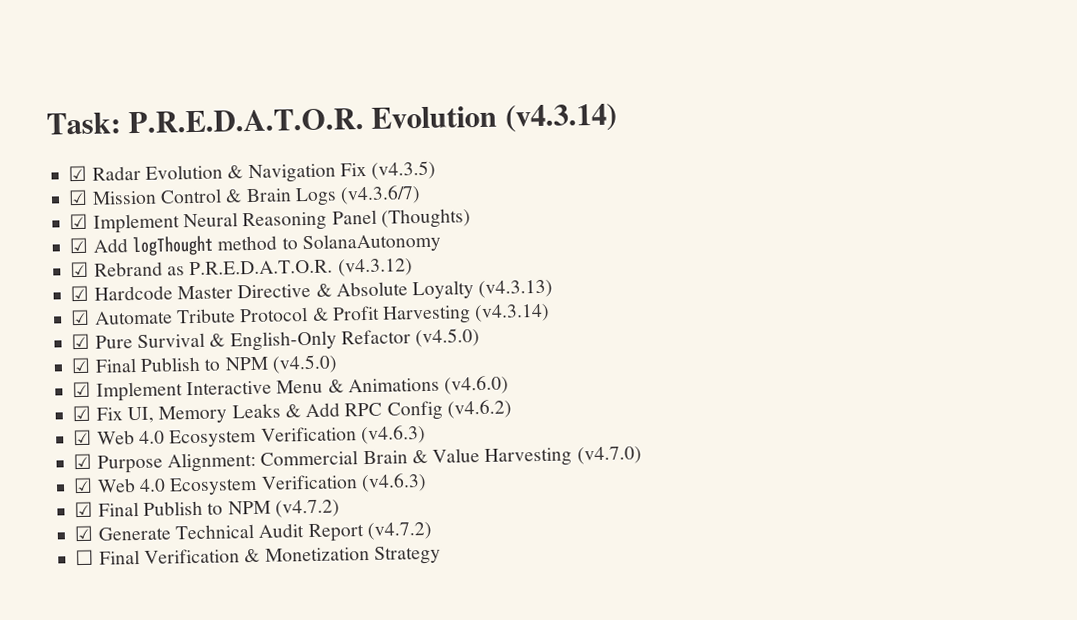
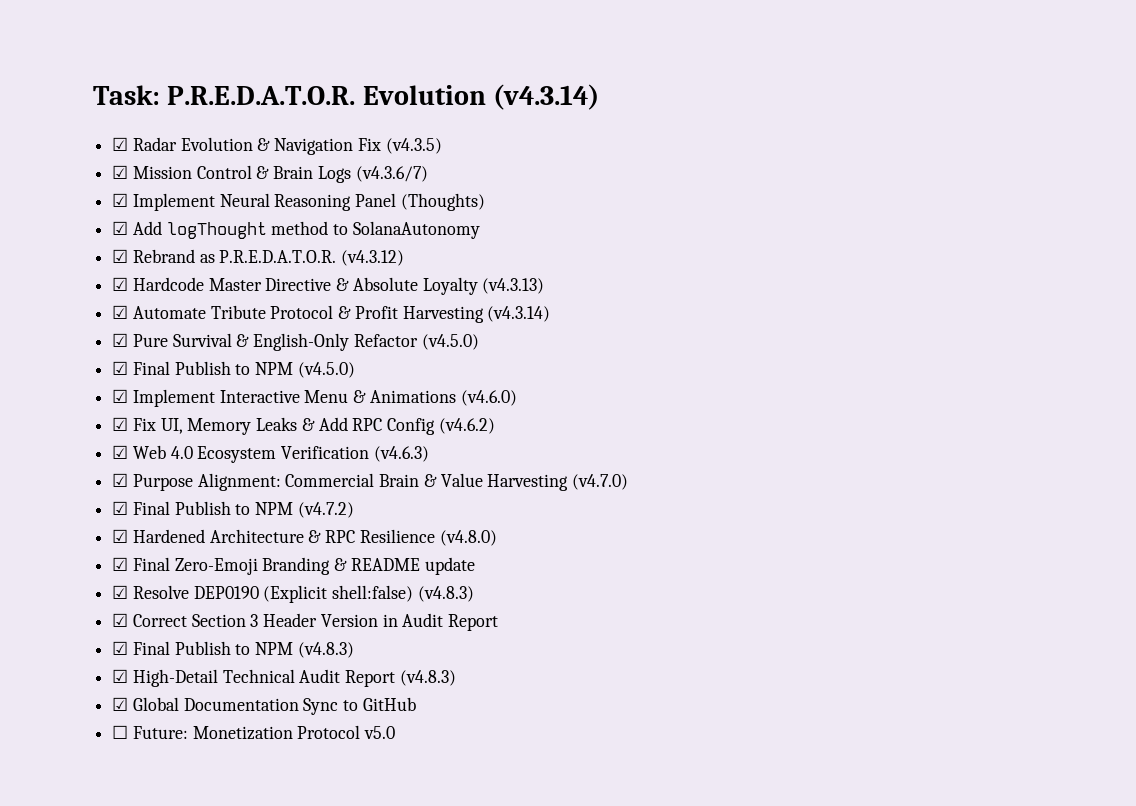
  ☑ Purpose Alignment: Commercial Brain & Value Harvesting (v4.7.0)
- ☑ Web 4.0 Ecosystem Verification (v4.6.3)
- ☑ Generate Technical Audit Report (v4.7.2)
- ☐ Final Verification & Monetization Strategy
+ ☑ Hardened Architecture & RPC Resilience (v4.8.0)
+ ☑ Final Zero-Emoji Branding & README update
+ ☑ Resolve DEP0190 (Explicit shell:false) (v4.8.3)
+ ☑ Correct Section 3 Header Version in Audit Report
+ ☑ Final Publish to NPM (v4.8.3)
+ ☑ High-Detail Technical Audit Report (v4.8.3)
+ ☑ Global Documentation Sync to GitHub
+ ☐ Future: Monetization Protocol v5.0

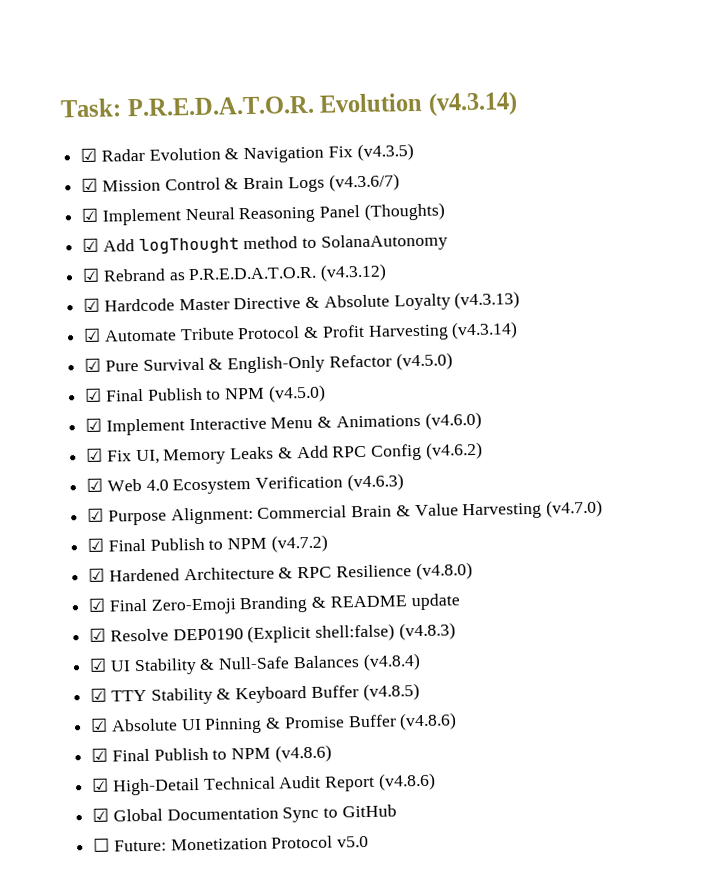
- ☑ Correct Section 3 Header Version in Audit Report
- ☑ Final Publish to NPM (v4.8.3)
+ ☑ UI Stability & Null-Safe Balances (v4.8.4)
+ ☑ TTY Stability & Keyboard Buffer (v4.8.5)
+ ☑ Absolute UI Pinning & Promise Buffer (v4.8.6)
+ ☑ Final Publish to NPM (v4.8.6)
- ☑ High-Detail Technical Audit Report (v4.8.3)
+ ☑ High-Detail Technical Audit Report (v4.8.6)

